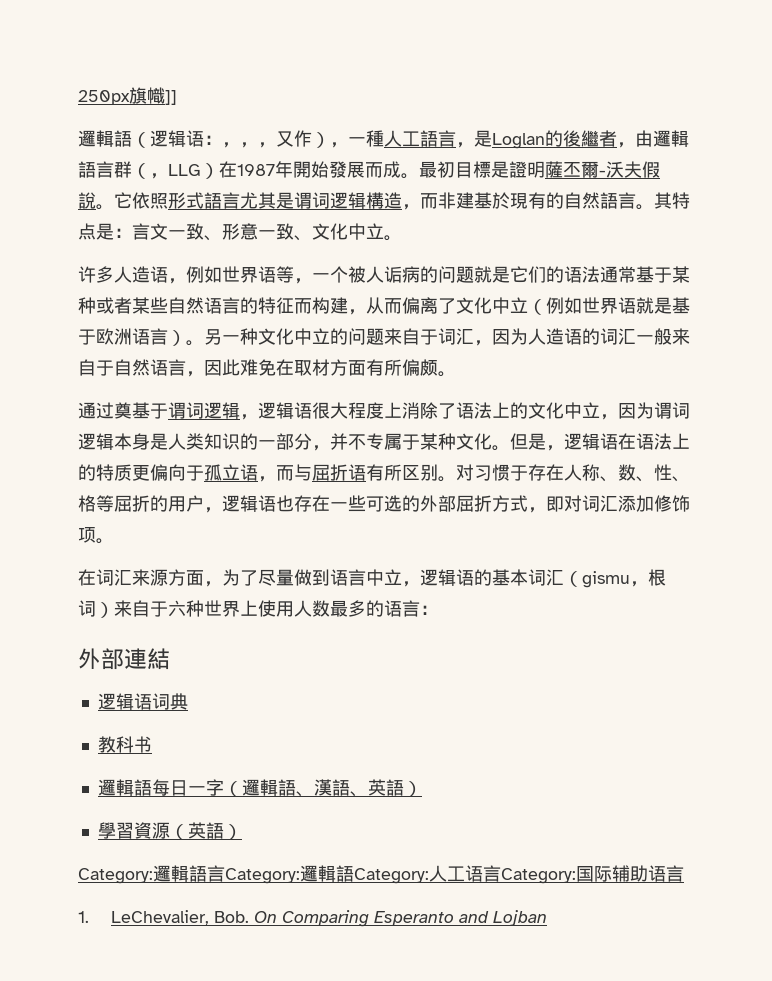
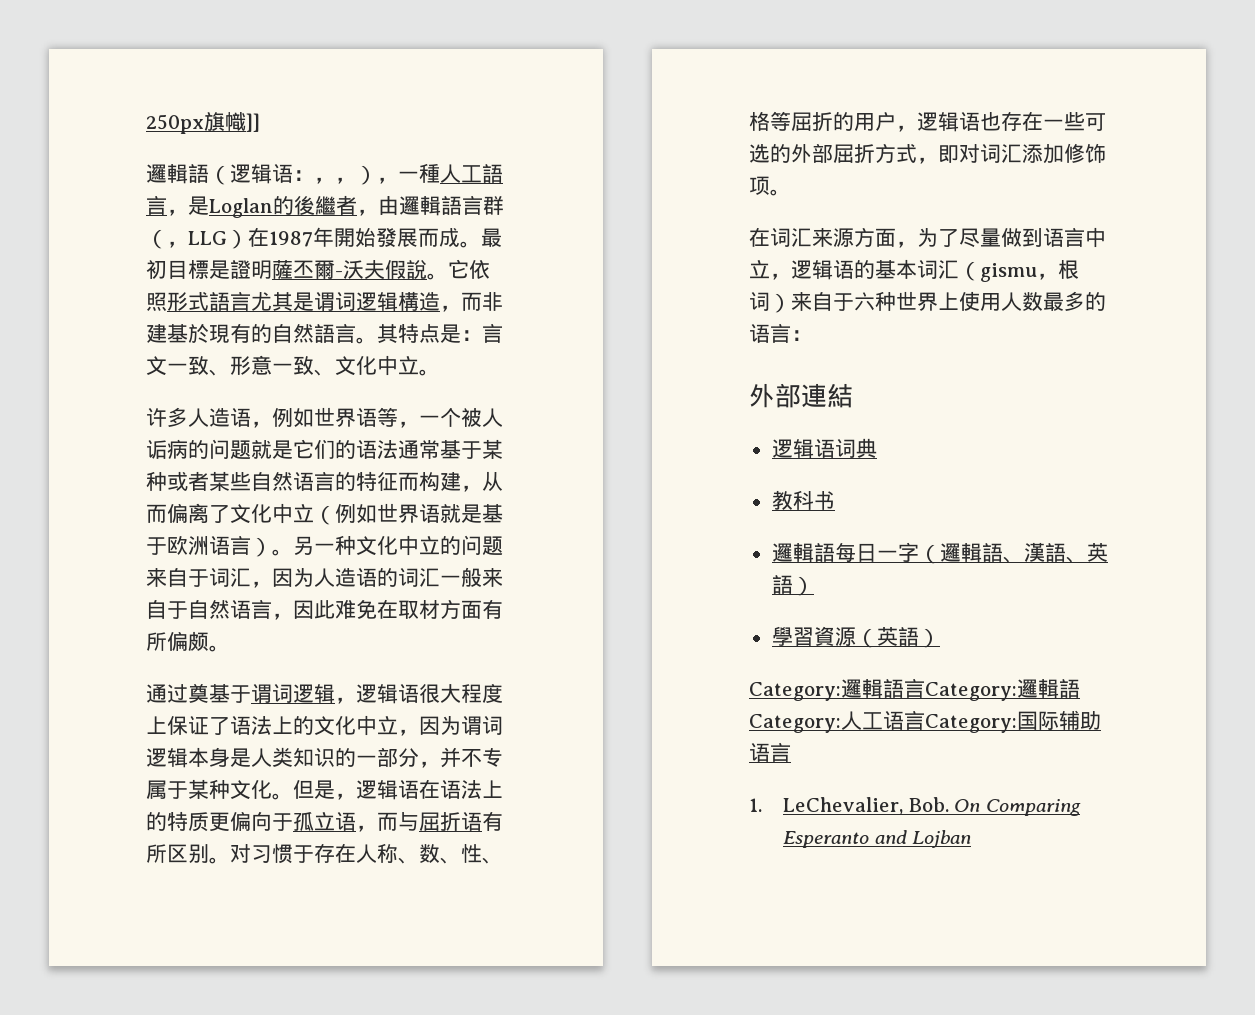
- 邏輯語（逻辑语：，，，又作），一種人工語言，是Loglan的後繼者，由邏輯語言群（，LLG）在1987年開始發展而成。
+ 邏輯語（逻辑语：，，），一種人工語言，是Loglan的後繼者，由邏輯語言群（，LLG）在1987年開始發展而成。
- 通过奠基于谓词逻辑，逻辑语很大程度上消除了语法上的文化中立，因为谓词逻辑本身是人类知识的一部分，并不专属于某种文化。
+ 通过奠基于谓词逻辑，逻辑语很大程度上保证了语法上的文化中立，因为谓词逻辑本身是人类知识的一部分，并不专属于某种文化。

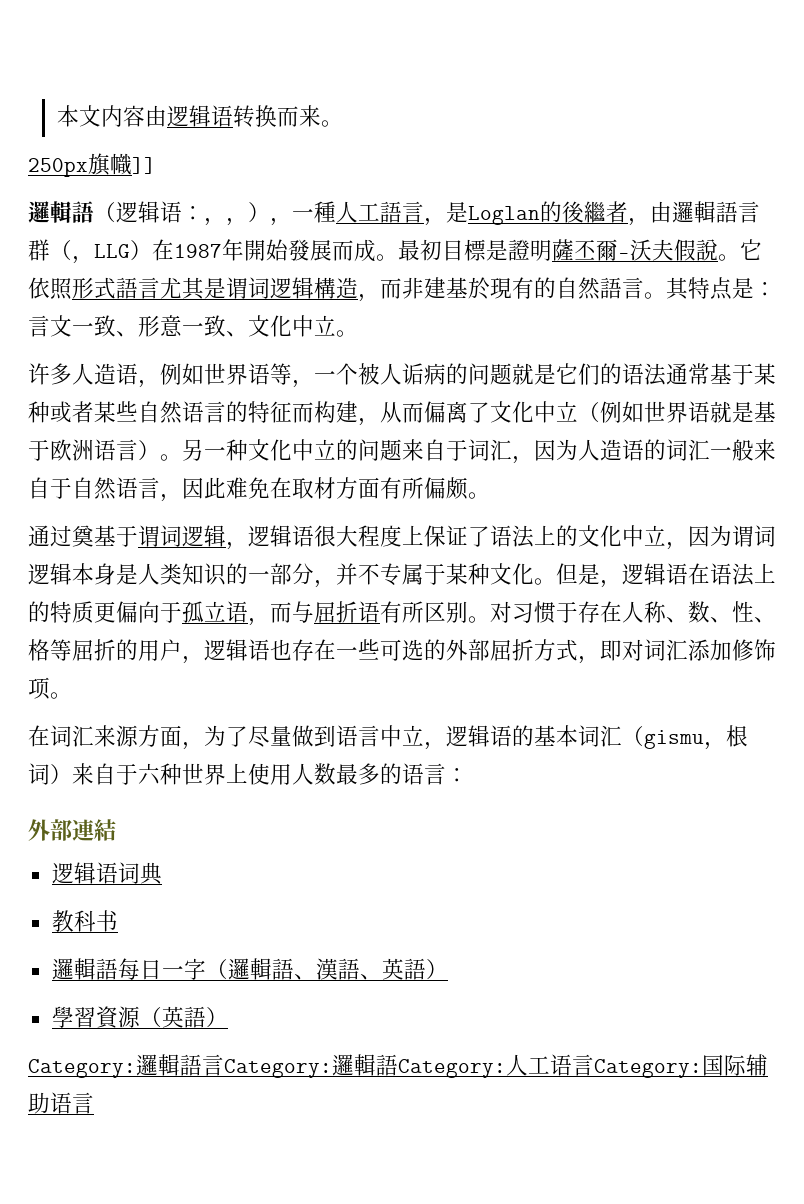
+ 本文内容由逻辑语转换而来。
- 1. LeChevalier, Bob. On Comparing Esperanto and Lojban

